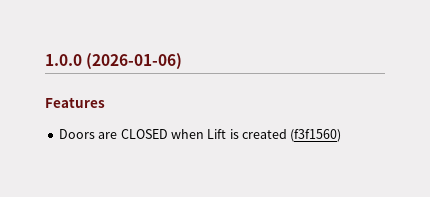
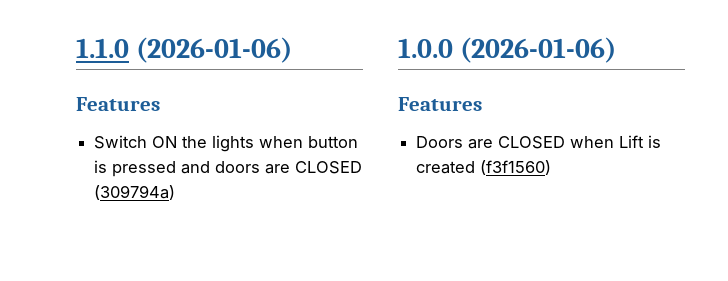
+ 1.1.0 (2026-01-06)
+ Features
+ Switch ON the lights when button is pressed and doors are CLOSED (309794a)

